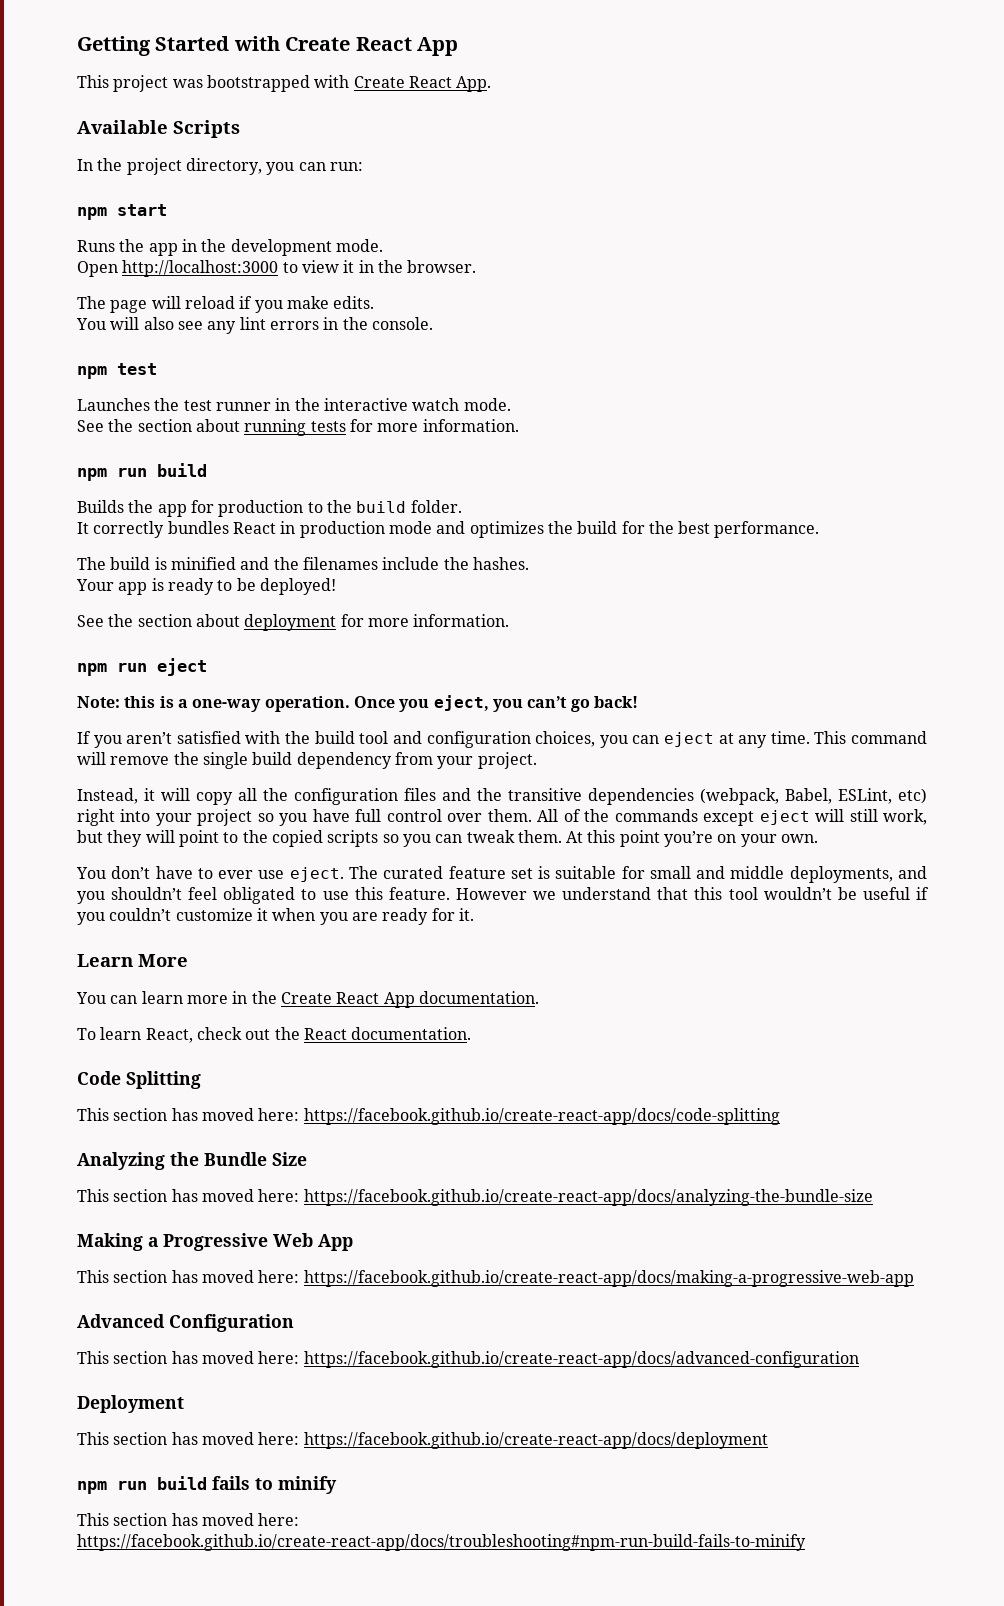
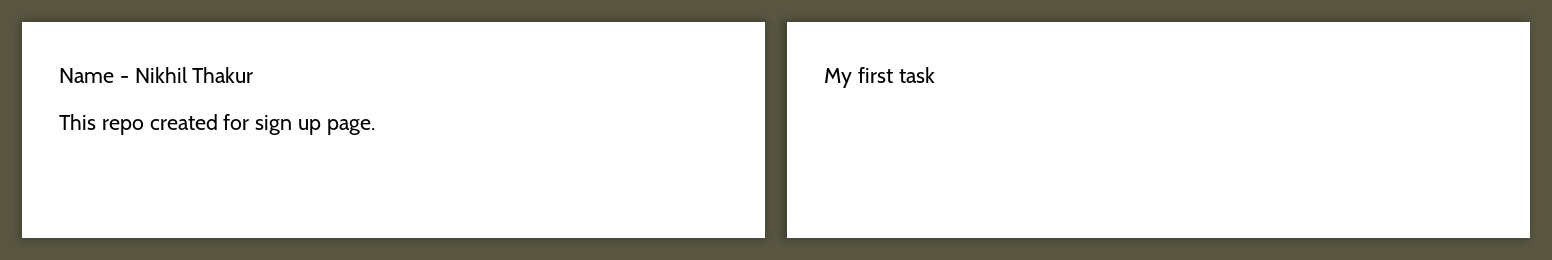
- Getting Started with Create React App
- This project was bootstrapped with Create React App.
- Available Scripts
- In the project directory, you can run:
- npm start
- Runs the app in the development mode.
- Open http://localhost:3000 to view it in the browser.
- The page will reload if you make edits.
- You will also see any lint errors in the console.
- npm test
- Launches the test runner in the interactive watch mode.
- See the section about running tests for more information.
- npm run build
- Builds the app for production to the build folder.
- It correctly bundles React in production mode and optimizes the build for the best performance.
- The build is minified and the filenames include the hashes.
- Your app is ready to be deployed!
- See the section about deployment for more information.
- npm run eject
- Note: this is a one-way operation. Once you eject, you can’t go back!
- If you aren’t satisfied with the build tool and configuration choices, you can eject at any time. This command will remove the single build dependency from your project.
- Instead, it will copy all the configuration files and the transitive dependencies (webpack, Babel, ESLint, etc) right into your project so you have full control over them. All of the commands except eject will still work, but they will point to the copied scripts so you can tweak them. At this point you’re on your own.
- You don’t have to ever use eject. The curated feature set is suitable for small and middle deployments, and you shouldn’t feel obligated to use this feature. However we understand that this tool wouldn’t be useful if you couldn’t customize it when you are ready for it.
- Learn More
- You can learn more in the Create React App documentation.
- To learn React, check out the React documentation.
- Code Splitting
- This section has moved here: https://facebook.github.io/create-react-app/docs/code-splitting
- Analyzing the Bundle Size
- This section has moved here: https://facebook.github.io/create-react-app/docs/analyzing-the-bundle-size
- Making a Progressive Web App
- This section has moved here: https://facebook.github.io/create-react-app/docs/making-a-progressive-web-app
- Advanced Configuration
- This section has moved here: https://facebook.github.io/create-react-app/docs/advanced-configuration
- Deployment
- This section has moved here: https://facebook.github.io/create-react-app/docs/deployment
- npm run build fails to minify
- This section has moved here: https://facebook.github.io/create-react-app/docs/troubleshooting#npm-run-build-fails-to-minify
+ Name - Nikhil Thakur
+ This repo created for sign up page.
+ My first task

